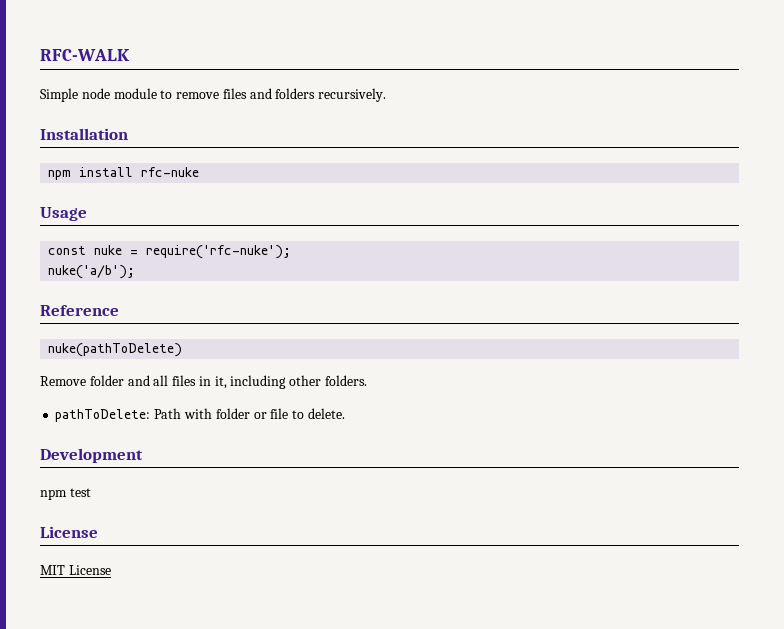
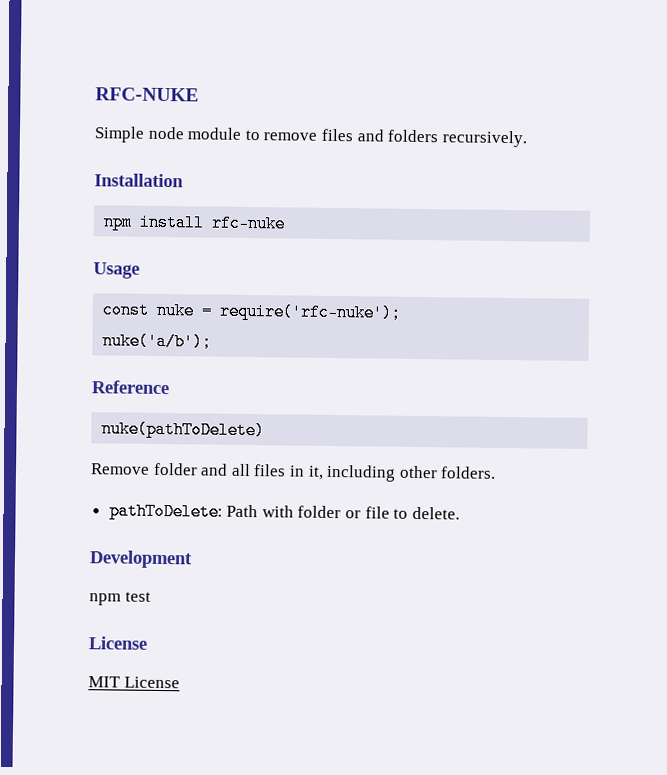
- RFC-WALK
+ RFC-NUKE

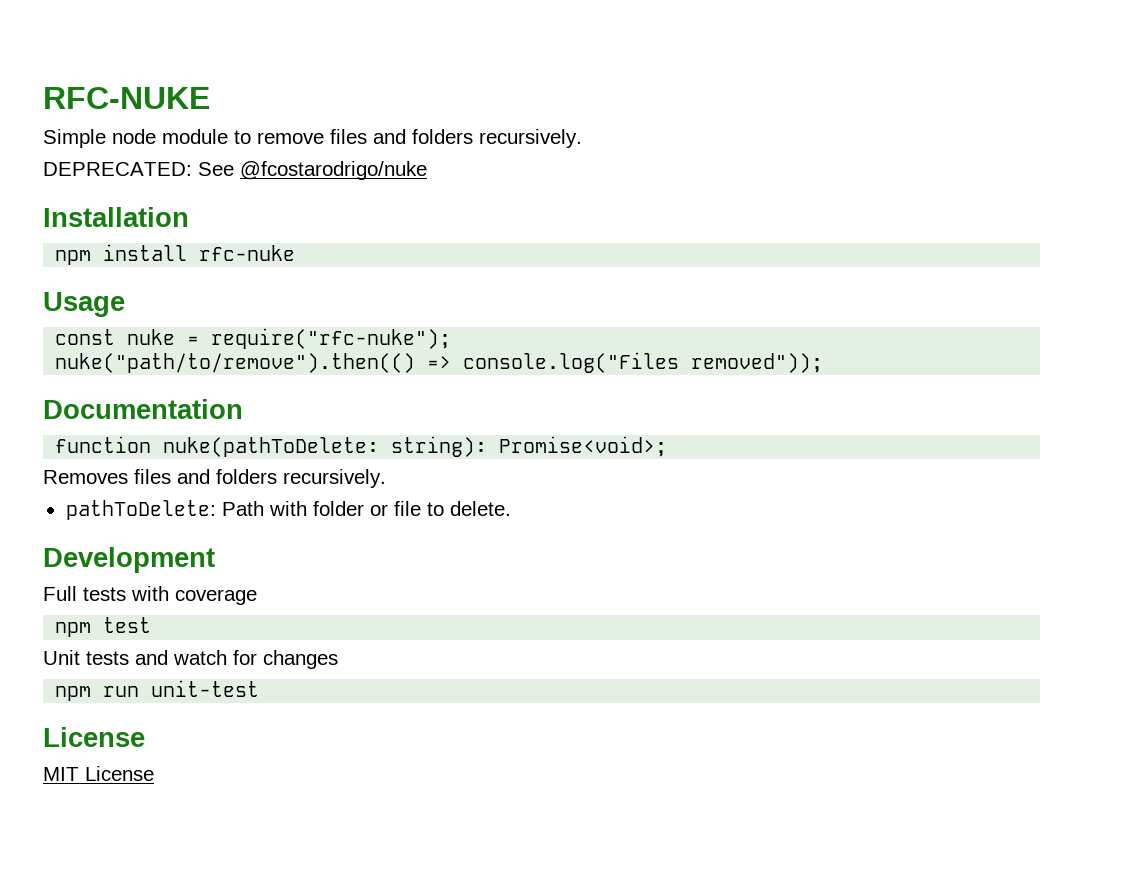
+ DEPRECATED: See @fcostarodrigo/nuke
- const nuke = require('rfc-nuke');
- nuke('a/b');
- Reference
- nuke(pathToDelete)
- Remove folder and all files in it, including other folders.
+ const nuke = require("rfc-nuke");
+ nuke("path/to/remove").then(() => console.log("Files removed"));
+ Documentation
+ function nuke(pathToDelete: string): Promise<void>;
+ Removes files and folders recursively.
+ Full tests with coverage
  npm test
+ Unit tests and watch for changes
+ npm run unit-test

